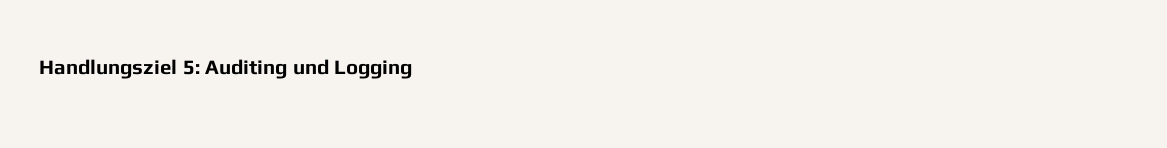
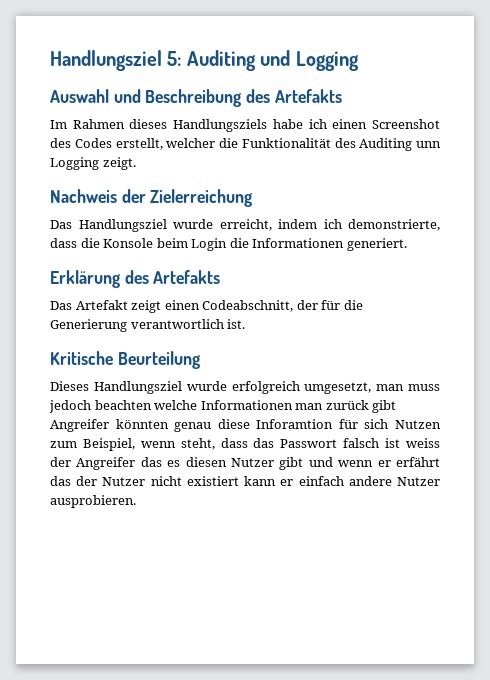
+ Auswahl und Beschreibung des Artefakts
+ Im Rahmen dieses Handlungsziels habe ich einen Screenshot des Codes erstellt, welcher die Funktionalität des Auditing unn Logging zeigt.
+ Nachweis der Zielerreichung
+ Das Handlungsziel wurde erreicht, indem ich demonstrierte, dass die Konsole beim Login die Informationen generiert.
+ Erklärung des Artefakts
+ Das Artefakt zeigt einen Codeabschnitt, der für die Generierung verantwortlich ist.
+ Kritische Beurteilung
+ Dieses Handlungsziel wurde erfolgreich umgesetzt, man muss jedoch beachten welche Informationen man zurück gibt Angreifer könnten genau diese Inforamtion für sich Nutzen zum Beispiel, wenn steht, dass das Passwort falsch ist weiss der Angreifer das es diesen Nutzer gibt und wenn er erfährt das der Nutzer nicht existiert kann er einfach andere Nutzer ausprobieren.

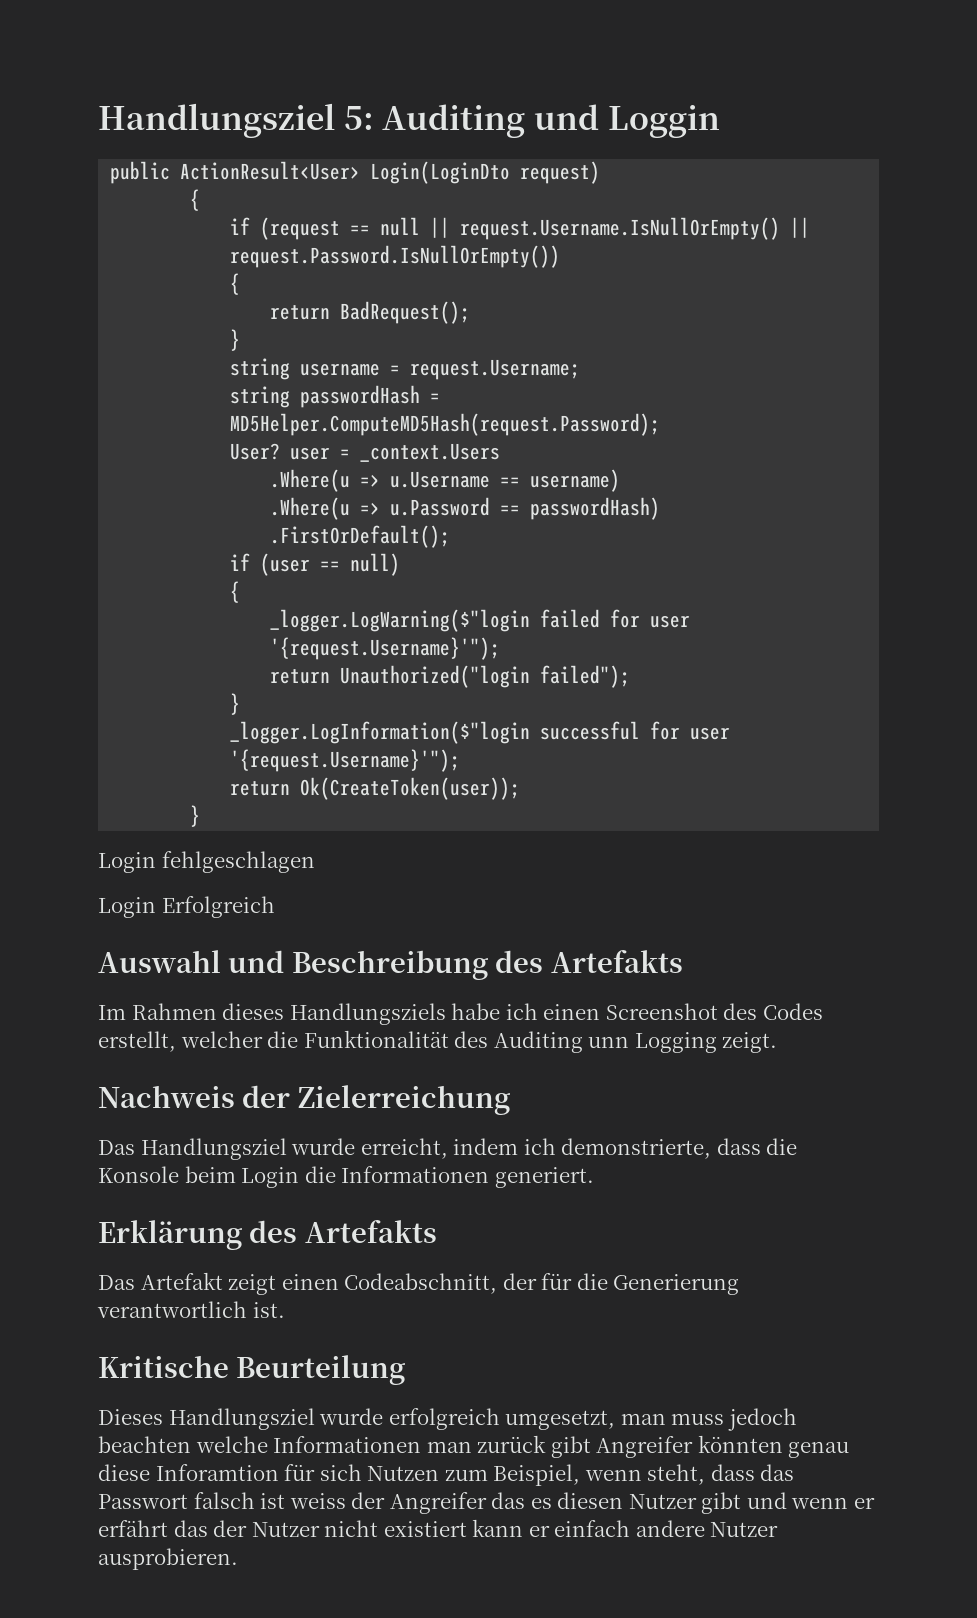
- Handlungsziel 5: Auditing und Logging
+ Handlungsziel 5: Auditing und Loggin
+ public ActionResult<User> Login(LoginDto request)
+ {
+ if (request == null || request.Username.IsNullOrEmpty() || request.Password.IsNullOrEmpty())
+ {
+ return BadRequest();
+ }
+ string username = request.Username;
+ string passwordHash = MD5Helper.ComputeMD5Hash(request.Password);
+ User? user = _context.Users
+ .Where(u => u.Username == username)
+ .Where(u => u.Password == passwordHash)
+ .FirstOrDefault();
+ if (user == null)
+ {
+ _logger.LogWarning($"login failed for user '{request.Username}'");
+ return Unauthorized("login failed");
+ }
+ _logger.LogInformation($"login successful for user '{request.Username}'");
+ return Ok(CreateToken(user));
+ }
+ Login fehlgeschlagen
+ Login Erfolgreich

